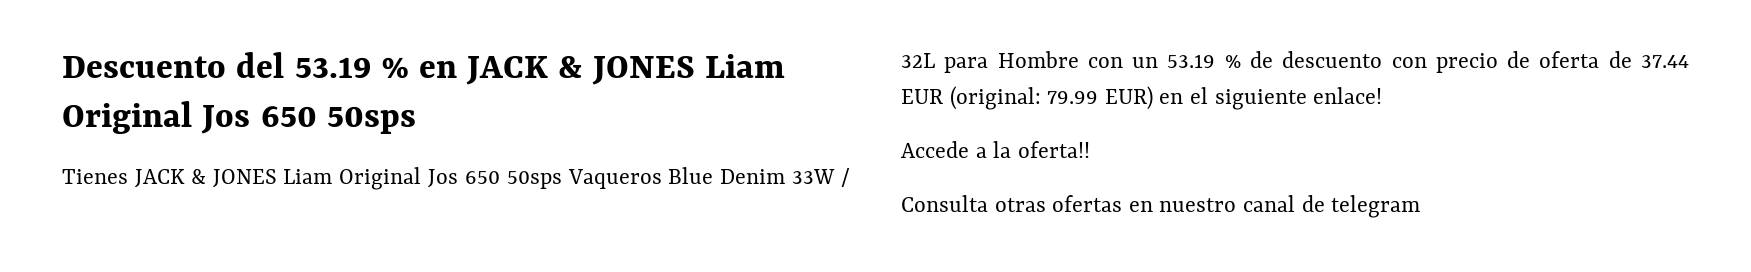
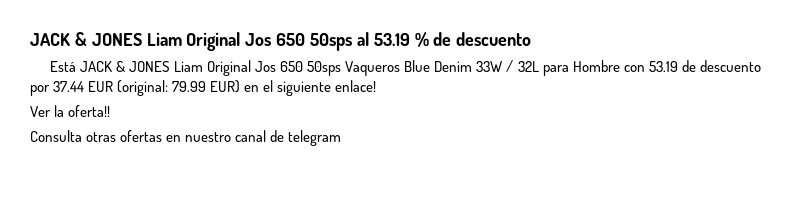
- Descuento del 53.19 % en JACK & JONES Liam Original Jos 650 50sps
- Tienes JACK & JONES Liam Original Jos 650 50sps Vaqueros Blue Denim 33W / 32L para Hombre con un 53.19 % de descuento con precio de oferta de 37.44 EUR (original: 79.99 EUR) en el siguiente enlace!
+ JACK & JONES Liam Original Jos 650 50sps al 53.19 % de descuento
+ Está JACK & JONES Liam Original Jos 650 50sps Vaqueros Blue Denim 33W / 32L para Hombre con 53.19 de descuento por 37.44 EUR (original: 79.99 EUR) en el siguiente enlace!
- Accede a la oferta!!
+ Ver la oferta!!

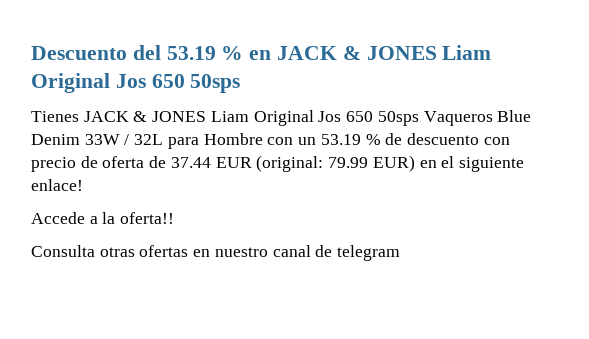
- JACK & JONES Liam Original Jos 650 50sps al 53.19 % de descuento
- Está JACK & JONES Liam Original Jos 650 50sps Vaqueros Blue Denim 33W / 32L para Hombre con 53.19 de descuento por 37.44 EUR (original: 79.99 EUR) en el siguiente enlace!
+ Descuento del 53.19 % en JACK & JONES Liam Original Jos 650 50sps
+ Tienes JACK & JONES Liam Original Jos 650 50sps Vaqueros Blue Denim 33W / 32L para Hombre con un 53.19 % de descuento con precio de oferta de 37.44 EUR (original: 79.99 EUR) en el siguiente enlace!
- Ver la oferta!!
+ Accede a la oferta!!

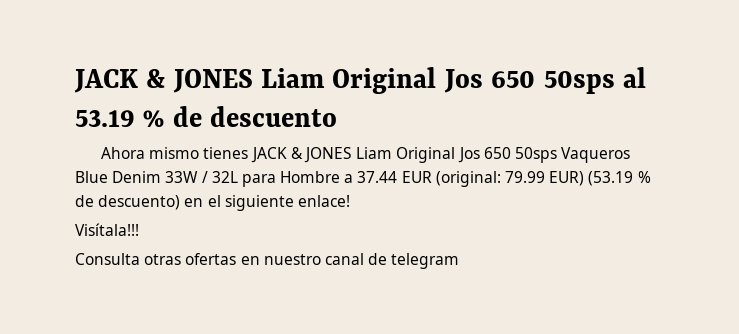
- Descuento del 53.19 % en JACK & JONES Liam Original Jos 650 50sps
- Tienes JACK & JONES Liam Original Jos 650 50sps Vaqueros Blue Denim 33W / 32L para Hombre con un 53.19 % de descuento con precio de oferta de 37.44 EUR (original: 79.99 EUR) en el siguiente enlace!
+ JACK & JONES Liam Original Jos 650 50sps al 53.19 % de descuento
+ Ahora mismo tienes JACK & JONES Liam Original Jos 650 50sps Vaqueros Blue Denim 33W / 32L para Hombre a 37.44 EUR (original: 79.99 EUR) (53.19 % de descuento) en el siguiente enlace!
- Accede a la oferta!!
+ Visítala!!!

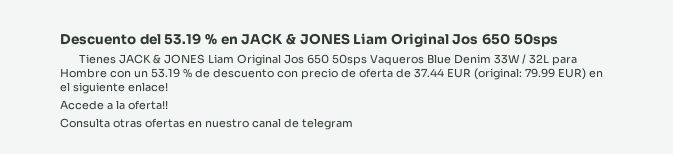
- JACK & JONES Liam Original Jos 650 50sps al 53.19 % de descuento
- Ahora mismo tienes JACK & JONES Liam Original Jos 650 50sps Vaqueros Blue Denim 33W / 32L para Hombre a 37.44 EUR (original: 79.99 EUR) (53.19 % de descuento) en el siguiente enlace!
+ Descuento del 53.19 % en JACK & JONES Liam Original Jos 650 50sps
+ Tienes JACK & JONES Liam Original Jos 650 50sps Vaqueros Blue Denim 33W / 32L para Hombre con un 53.19 % de descuento con precio de oferta de 37.44 EUR (original: 79.99 EUR) en el siguiente enlace!
- Visítala!!!
+ Accede a la oferta!!

